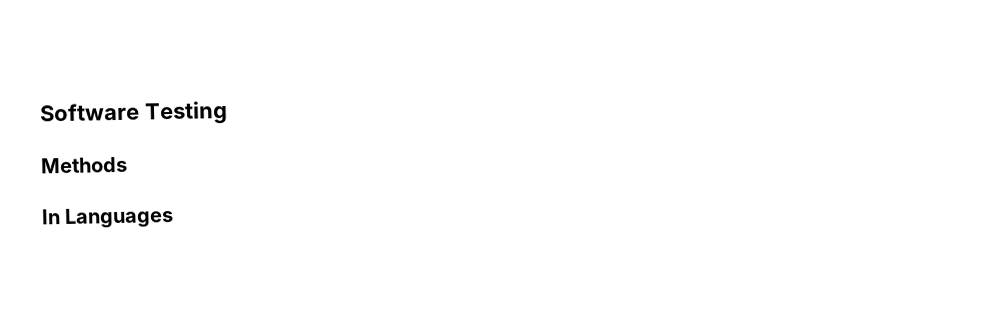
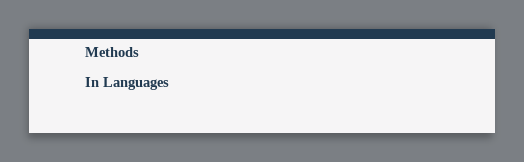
- Software Testing

